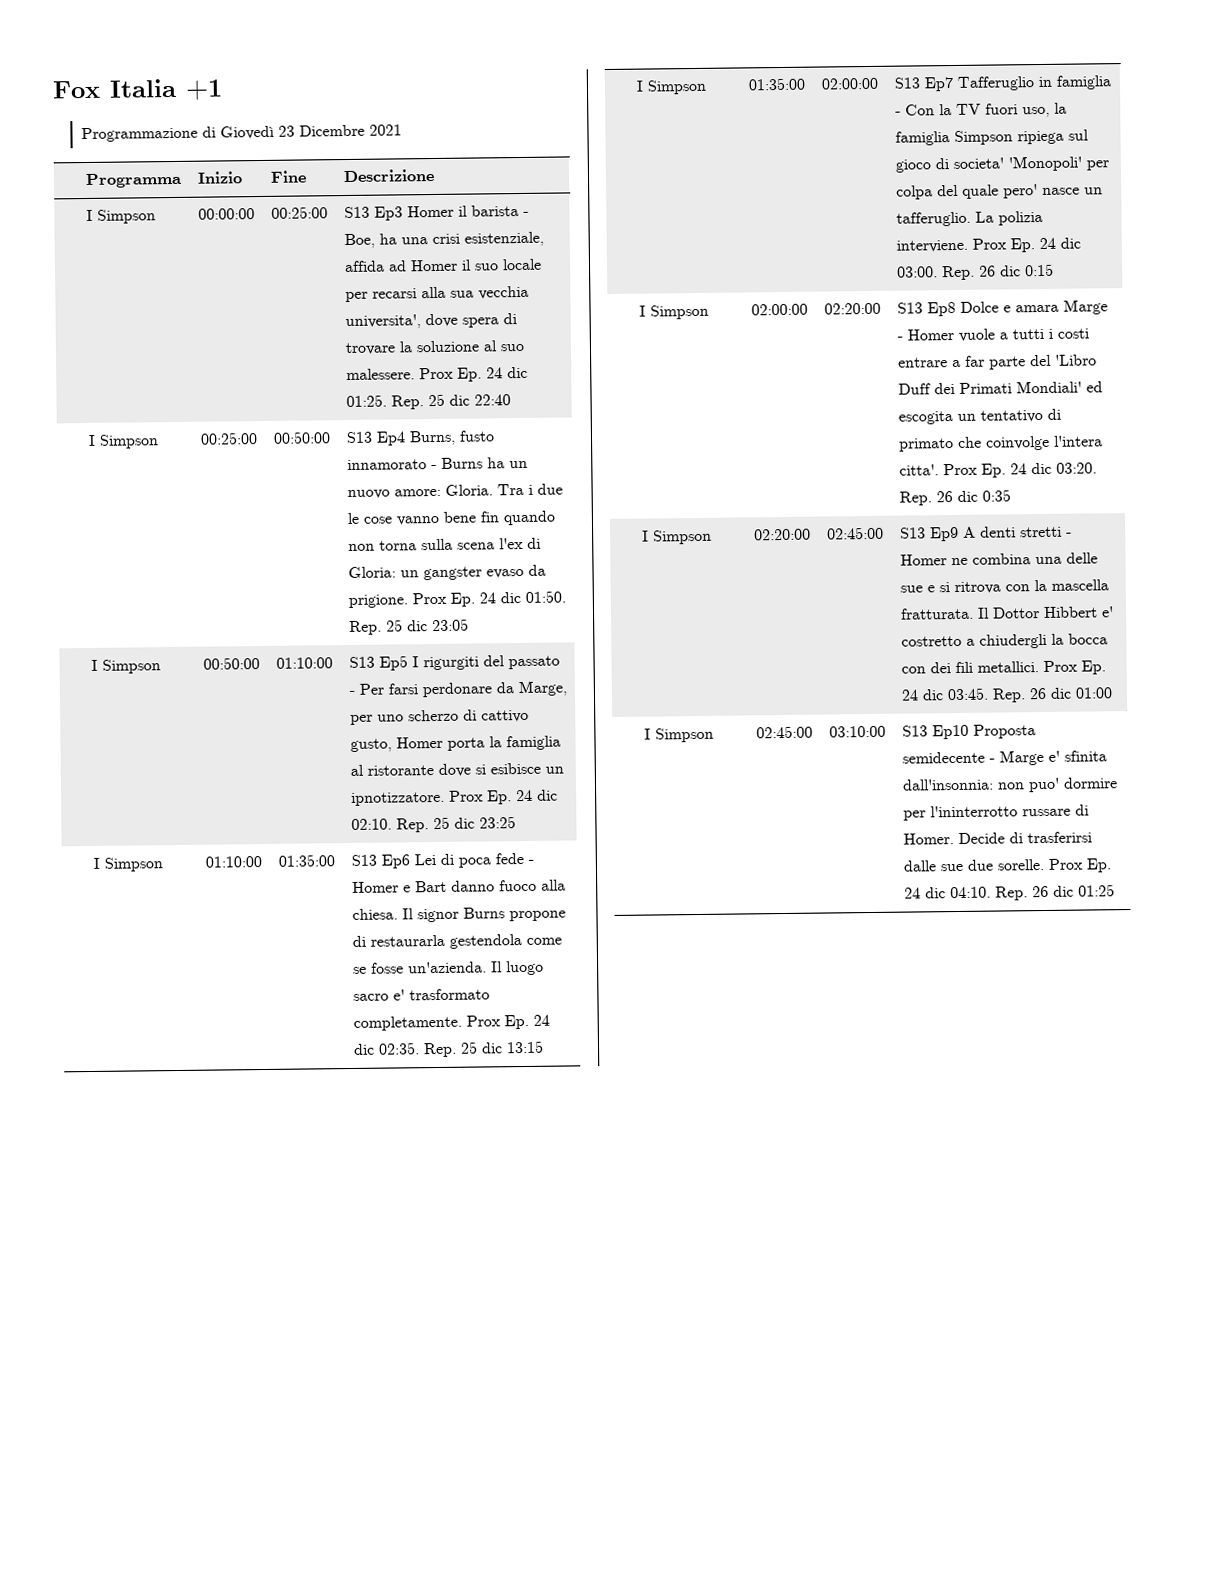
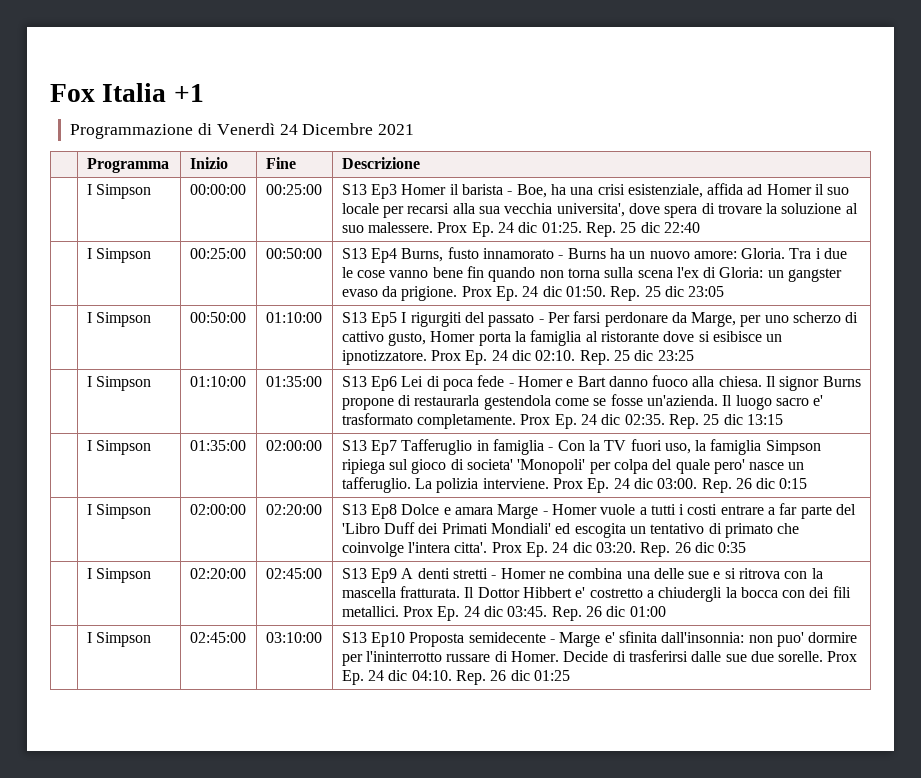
- Programmazione di Giovedì 23 Dicembre 2021
+ Programmazione di Venerdì 24 Dicembre 2021

